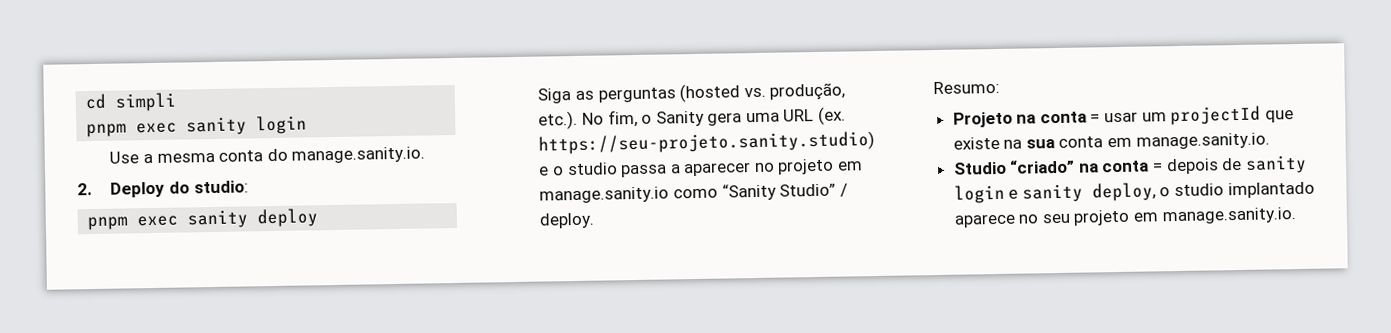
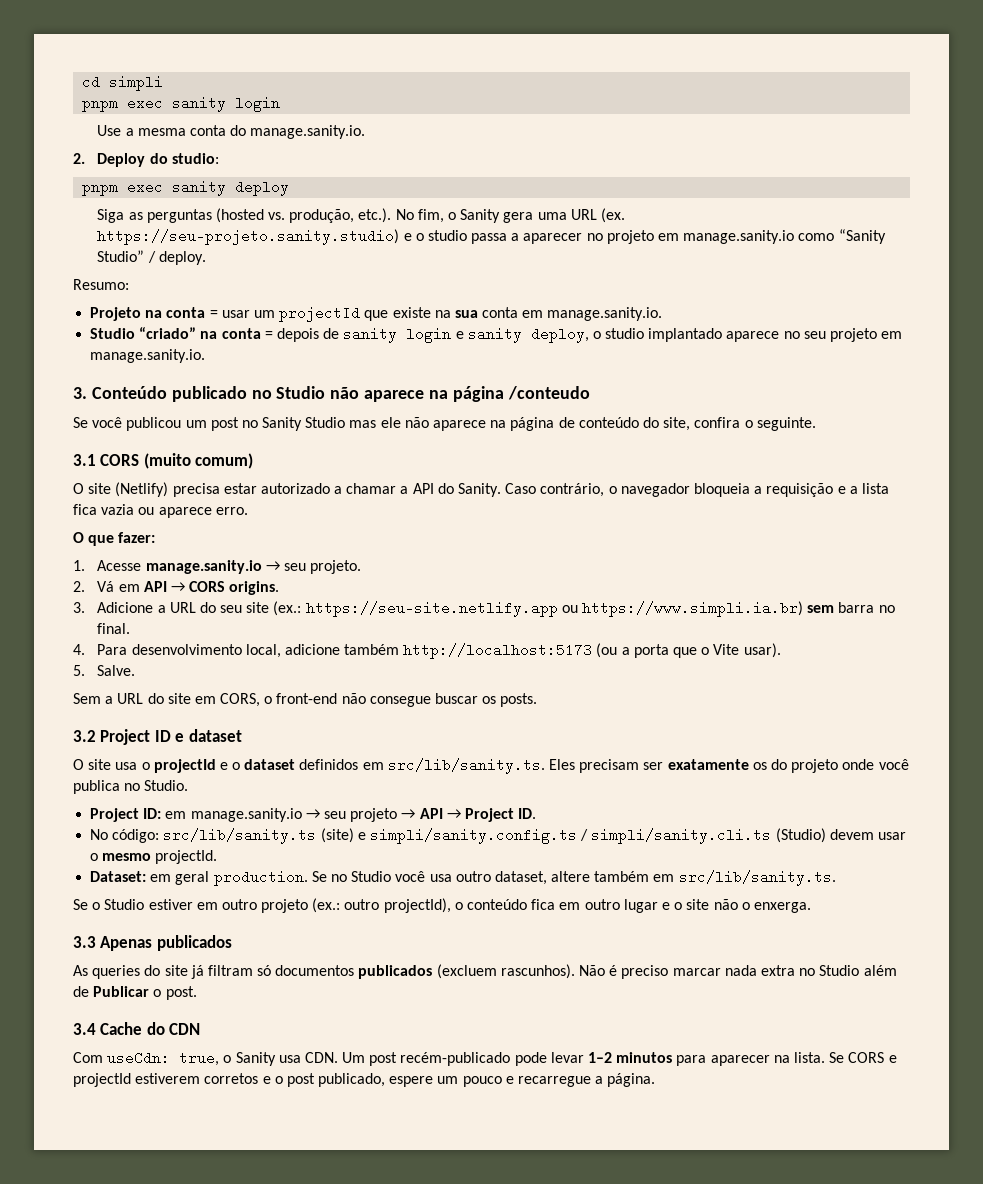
+ 3. Conteúdo publicado no Studio não aparece na página /conteudo
+ Se você publicou um post no Sanity Studio mas ele não aparece na página de conteúdo do site, confira o seguinte.
+ 3.1 CORS (muito comum)
+ O site (Netlify) precisa estar autorizado a chamar a API do Sanity. Caso contrário, o navegador bloqueia a requisição e a lista fica vazia ou aparece erro.
+ O que fazer:
+ 1. Acesse manage.sanity.io → seu projeto.
+ 2. Vá em API → CORS origins.
+ 3. Adicione a URL do seu site (ex.: https://seu-site.netlify.app ou https://www.simpli.ia.br) sem barra no final.
+ 4. Para desenvolvimento local, adicione também http://localhost:5173 (ou a porta que o Vite usar).
+ 5. Salve.
+ Sem a URL do site em CORS, o front-end não consegue buscar os posts.
+ 3.2 Project ID e dataset
+ O site usa o projectId e o dataset definidos em src/lib/sanity.ts. Eles precisam ser exatamente os do projeto onde você publica no Studio.
+ Project ID: em manage.sanity.io → seu projeto → API → Project ID.
+ No código: src/lib/sanity.ts (site) e simpli/sanity.config.ts / simpli/sanity.cli.ts (Studio) devem usar o mesmo projectId.
+ Dataset: em geral production. Se no Studio você usa outro dataset, altere também em src/lib/sanity.ts.
+ Se o Studio estiver em outro projeto (ex.: outro projectId), o conteúdo fica em outro lugar e o site não o enxerga.
+ 3.3 Apenas publicados
+ As queries do site já filtram só documentos publicados (excluem rascunhos). Não é preciso marcar nada extra no Studio além de Publicar o post.
+ 3.4 Cache do CDN
+ Com useCdn: true, o Sanity usa CDN. Um post recém-publicado pode levar 1–2 minutos para aparecer na lista. Se CORS e projectId estiverem corretos e o post publicado, espere um pouco e recarregue a página.

